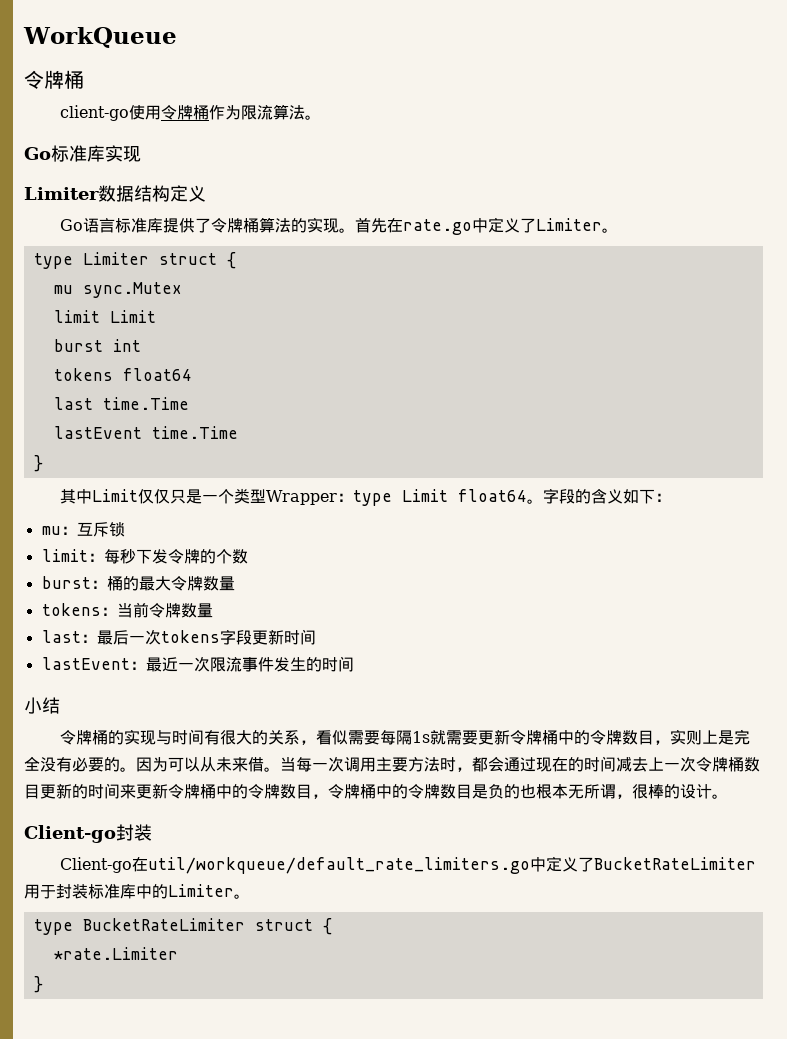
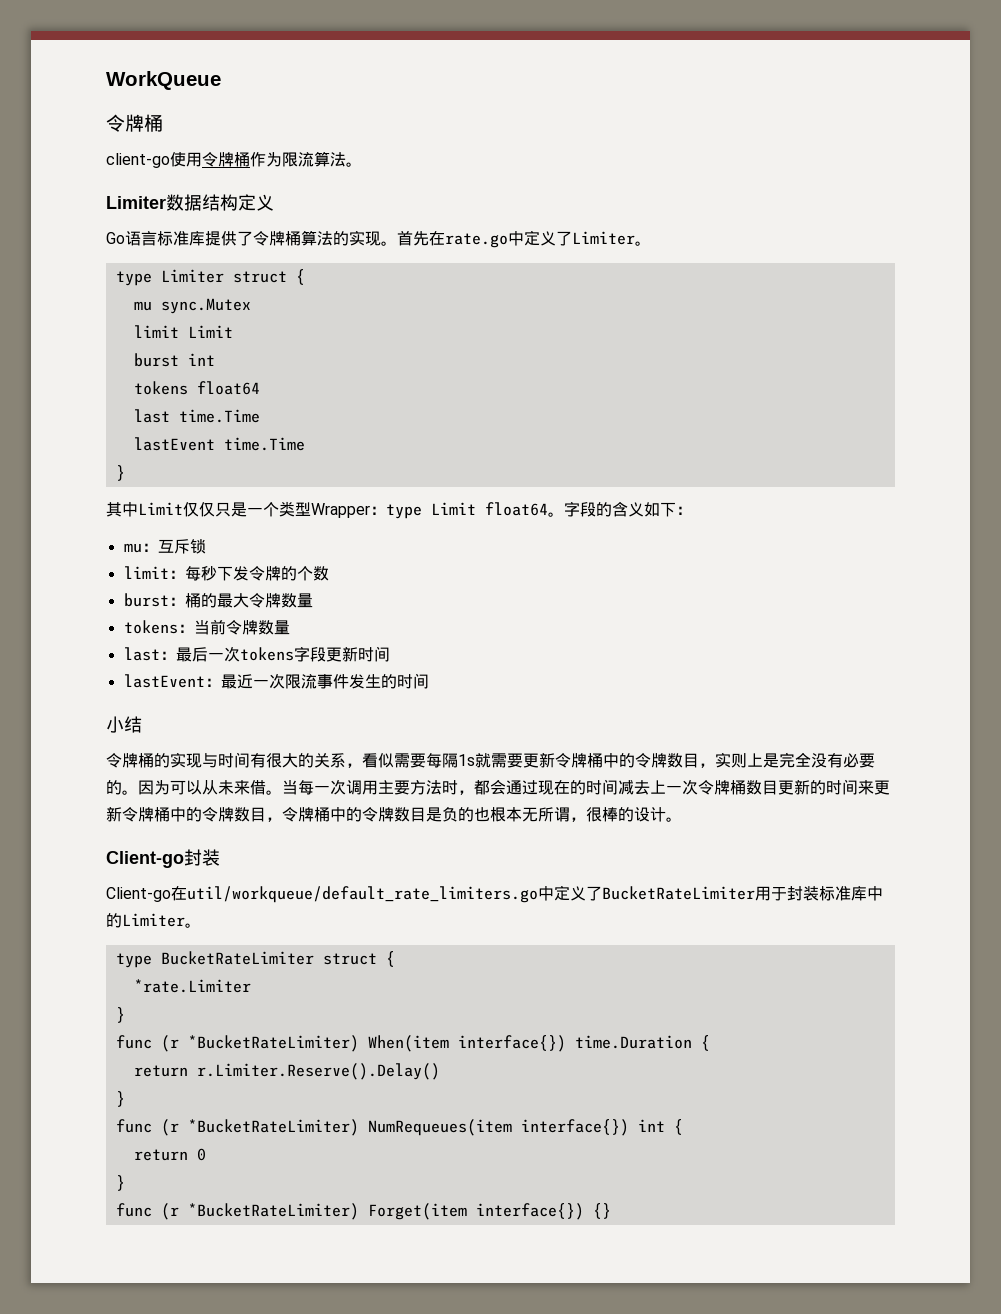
- Go标准库实现
+ func (r *BucketRateLimiter) When(item interface{}) time.Duration {
+ return r.Limiter.Reserve().Delay()
+ }
+ func (r *BucketRateLimiter) NumRequeues(item interface{}) int {
+ return 0
+ }
+ func (r *BucketRateLimiter) Forget(item interface{}) {}

